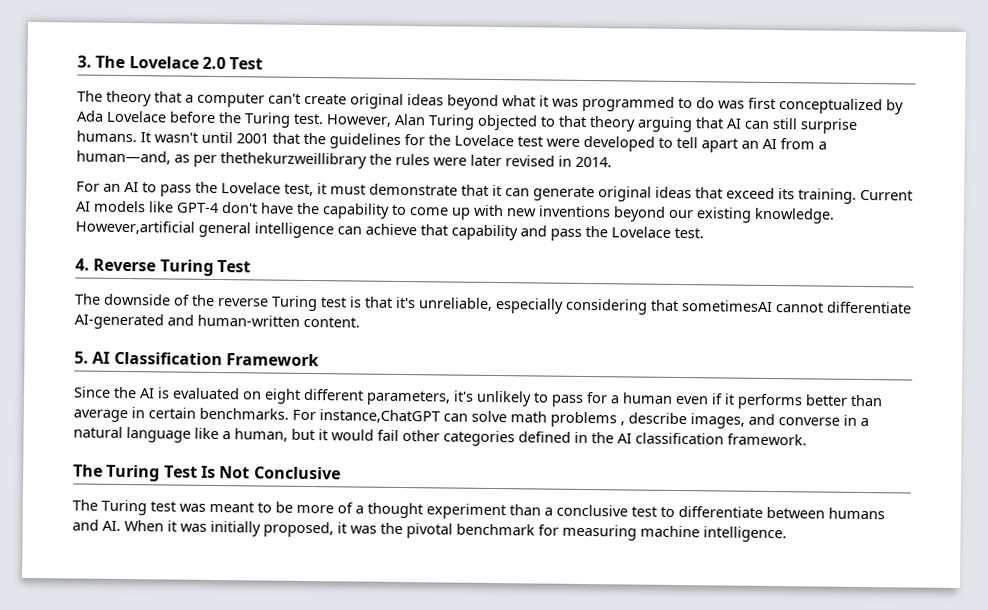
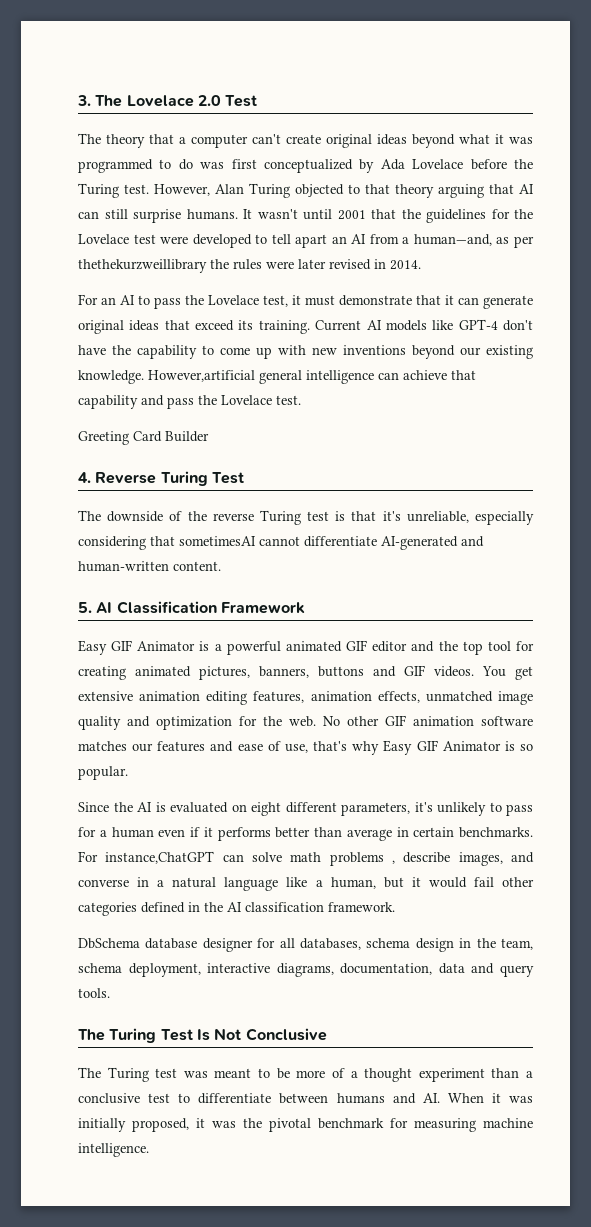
+ Greeting Card Builder
+ Easy GIF Animator is a powerful animated GIF editor and the top tool for creating animated pictures, banners, buttons and GIF videos. You get extensive animation editing features, animation effects, unmatched image quality and optimization for the web. No other GIF animation software matches our features and ease of use, that's why Easy GIF Animator is so popular.
+ DbSchema database designer for all databases, schema design in the team, schema deployment, interactive diagrams, documentation, data and query tools.

